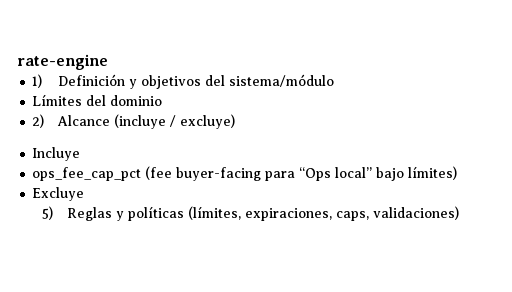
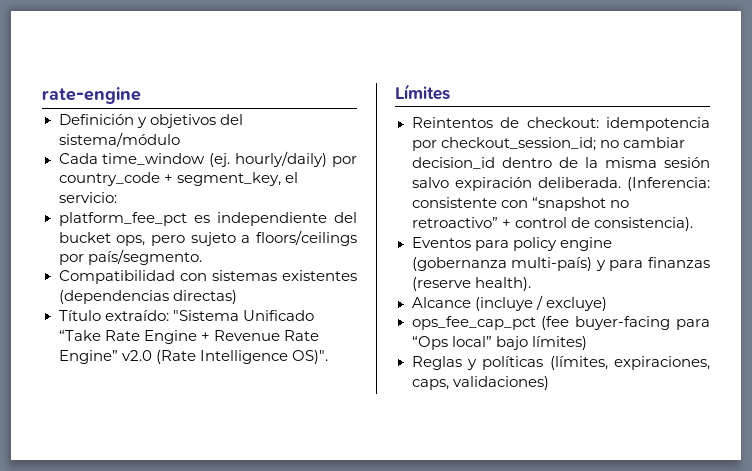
- 1) Definición y objetivos del sistema/módulo
+ Definición y objetivos del sistema/módulo
- Límites del dominio
- 2) Alcance (incluye / excluye)
+ Cada time_window (ej. hourly/daily) por country_code + segment_key, el servicio:
+ platform_fee_pct es independiente del bucket ops, pero sujeto a floors/ceilings por país/segmento.
+ Compatibilidad con sistemas existentes (dependencias directas)
+ Título extraído: "Sistema Unificado “Take Rate Engine + Revenue Rate Engine” v2.0 (Rate Intelligence OS)".
+ Límites
+ Reintentos de checkout: idempotencia por checkout_session_id; no cambiar decision_id dentro de la misma sesión salvo expiración deliberada. (Inferencia: consistente con “snapshot no retroactivo” + control de consistencia).
+ Eventos para policy engine (gobernanza multi-país) y para finanzas (reserve health).
+ Alcance (incluye / excluye)
- Incluye
- Excluye
- 5) Reglas y políticas (límites, expiraciones, caps, validaciones)
+ Reglas y políticas (límites, expiraciones, caps, validaciones)

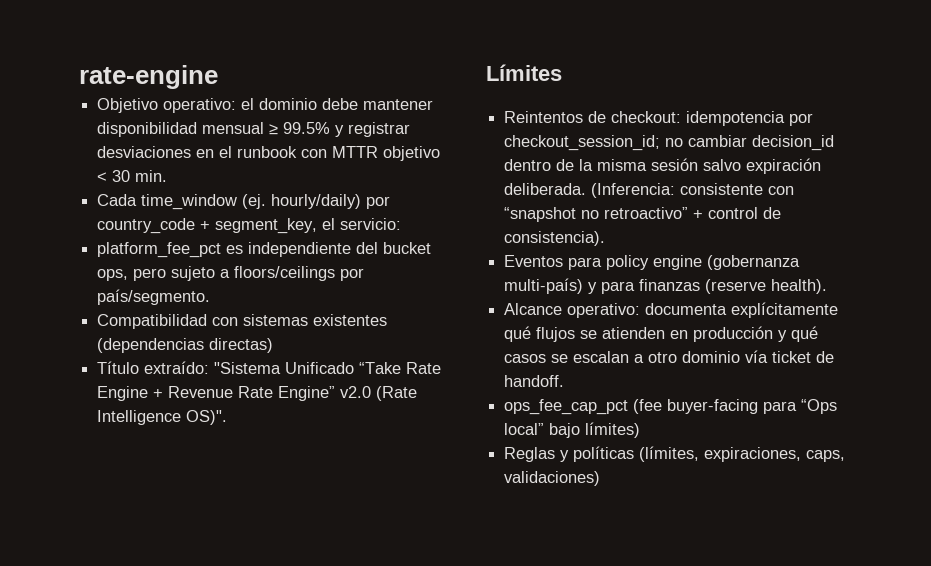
- Definición y objetivos del sistema/módulo
+ Objetivo operativo: el dominio debe mantener disponibilidad mensual ≥ 99.5% y registrar desviaciones en el runbook con MTTR objetivo < 30 min.
- Alcance (incluye / excluye)
+ Alcance operativo: documenta explícitamente qué flujos se atienden en producción y qué casos se escalan a otro dominio vía ticket de handoff.

